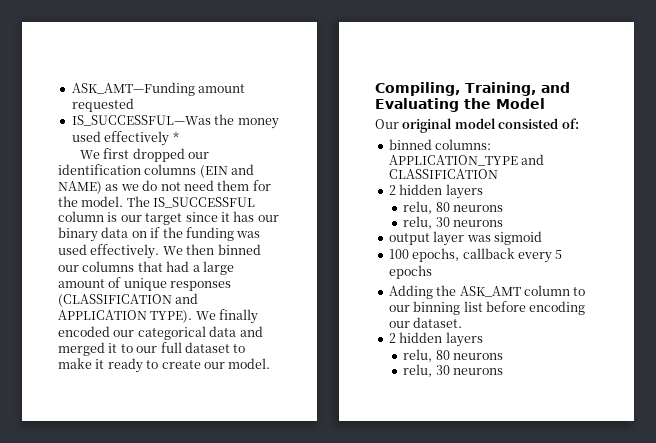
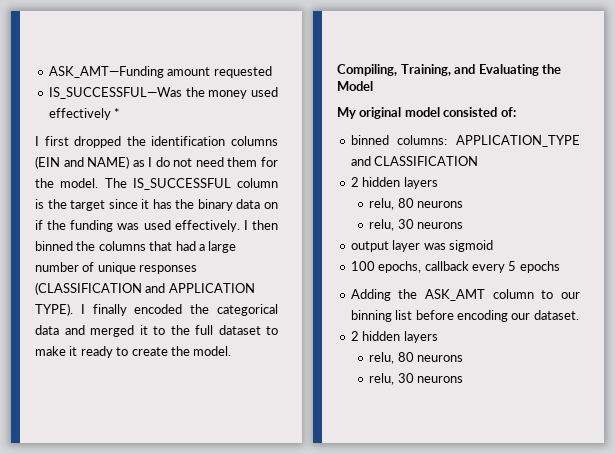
- We first dropped our identification columns (EIN and NAME) as we do not need them for the model.
+ I first dropped the identification columns (EIN and NAME) as I do not need them for the model.
- The IS_SUCCESSFUL column is our target since it has our binary data on if the funding was used effectively.
+ The IS_SUCCESSFUL column is the target since it has the binary data on if the funding was used effectively.
- We then binned our columns that had a large amount of unique responses (CLASSIFICATION and APPLICATION TYPE).
+ I then binned the columns that had a large number of unique responses (CLASSIFICATION and APPLICATION TYPE).
- We finally encoded our categorical data and merged it to our full dataset to make it ready to create our model.
+ I finally encoded the categorical data and merged it to the full dataset to make it ready to create the model.
- Our original model consisted of:
+ My original model consisted of:

